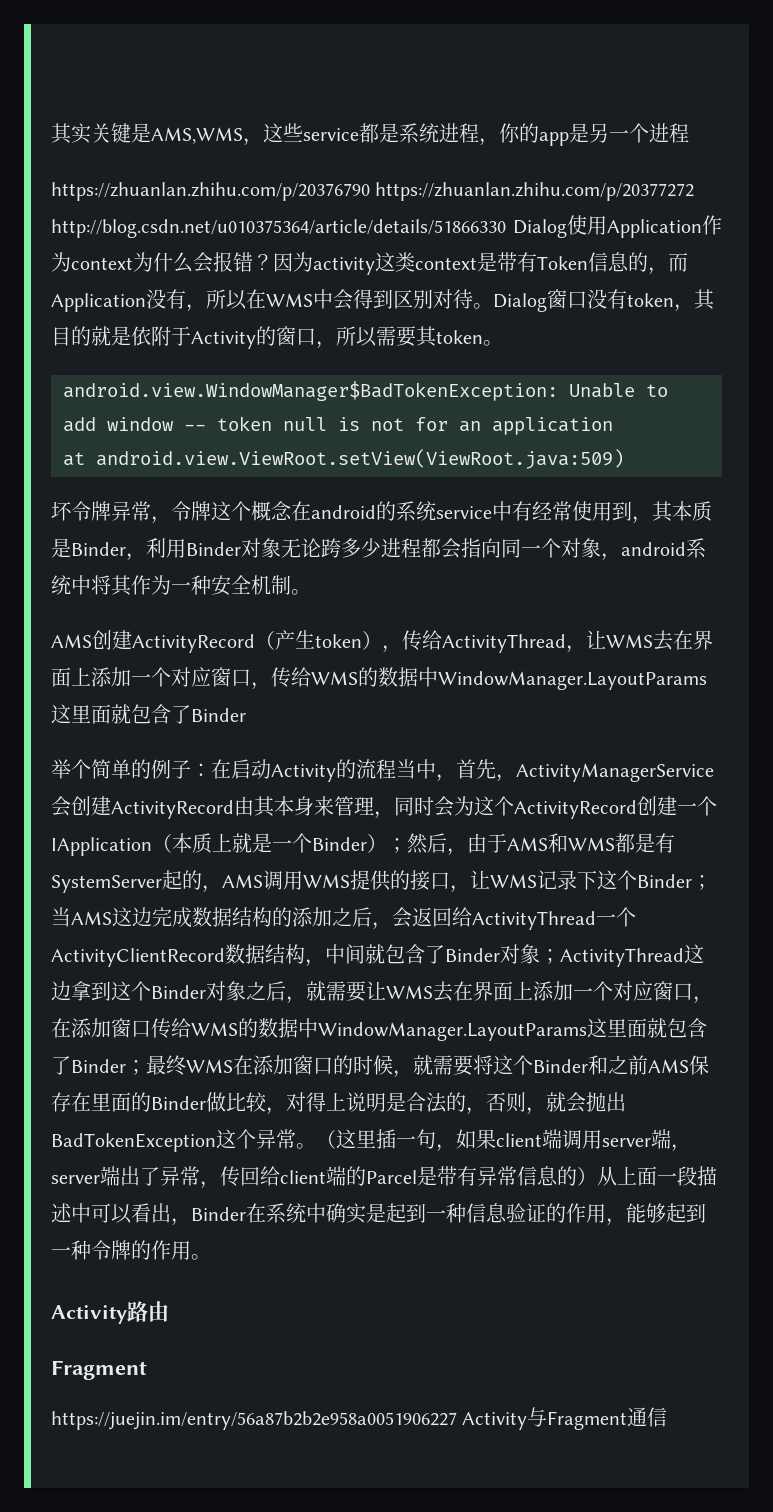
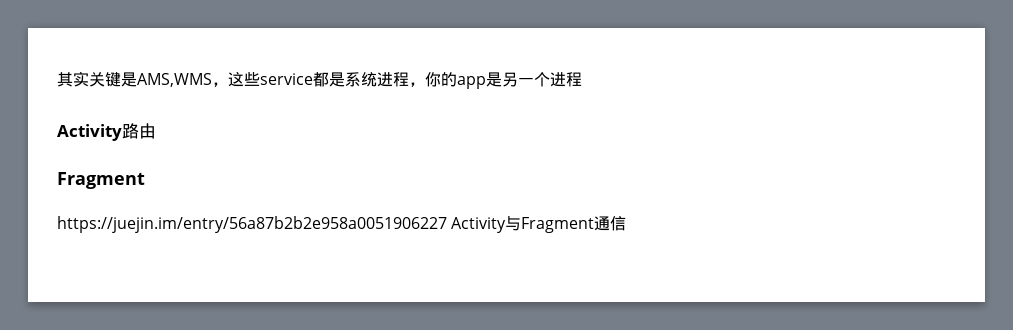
- https://zhuanlan.zhihu.com/p/20376790 https://zhuanlan.zhihu.com/p/20377272 http://blog.csdn.net/u010375364/article/details/51866330 Dialog使用Application作为context为什么会报错？因为activity这类context是带有Token信息的，而Application没有，所以在WMS中会得到区别对待。Dialog窗口没有token，其目的就是依附于Activity的窗口，所以需要其token。
- android.view.WindowManager$BadTokenException: Unable to add window -- token null is not for an application
- at android.view.ViewRoot.setView(ViewRoot.java:509)
- 坏令牌异常，令牌这个概念在android的系统service中有经常使用到，其本质是Binder，利用Binder对象无论跨多少进程都会指向同一个对象，android系统中将其作为一种安全机制。
- AMS创建ActivityRecord（产生token），传给ActivityThread，让WMS去在界面上添加一个对应窗口，传给WMS的数据中WindowManager.LayoutParams这里面就包含了Binder
- 举个简单的例子：在启动Activity的流程当中，首先，ActivityManagerService会创建ActivityRecord由其本身来管理，同时会为这个ActivityRecord创建一个IApplication（本质上就是一个Binder）；然后，由于AMS和WMS都是有SystemServer起的，AMS调用WMS提供的接口，让WMS记录下这个Binder；当AMS这边完成数据结构的添加之后，会返回给ActivityThread一个ActivityClientRecord数据结构，中间就包含了Binder对象；ActivityThread这边拿到这个Binder对象之后，就需要让WMS去在界面上添加一个对应窗口，在添加窗口传给WMS的数据中WindowManager.LayoutParams这里面就包含了Binder；最终WMS在添加窗口的时候，就需要将这个Binder和之前AMS保存在里面的Binder做比较，对得上说明是合法的，否则，就会抛出BadTokenException这个异常。（这里插一句，如果client端调用server端，server端出了异常，传回给client端的Parcel是带有异常信息的）从上面一段描述中可以看出，Binder在系统中确实是起到一种信息验证的作用，能够起到一种令牌的作用。

